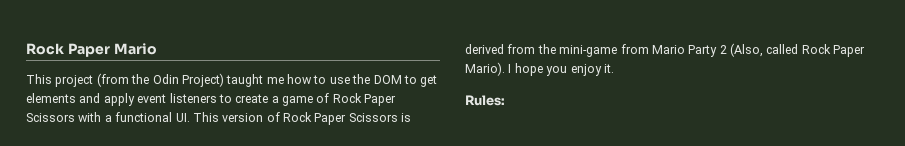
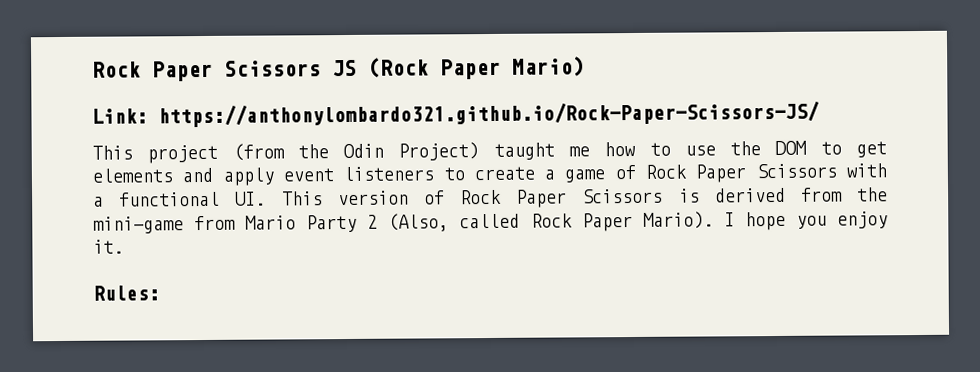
- Rock Paper Mario
+ Rock Paper Scissors JS (Rock Paper Mario)
+ Link: https://anthonylombardo321.github.io/Rock-Paper-Scissors-JS/

